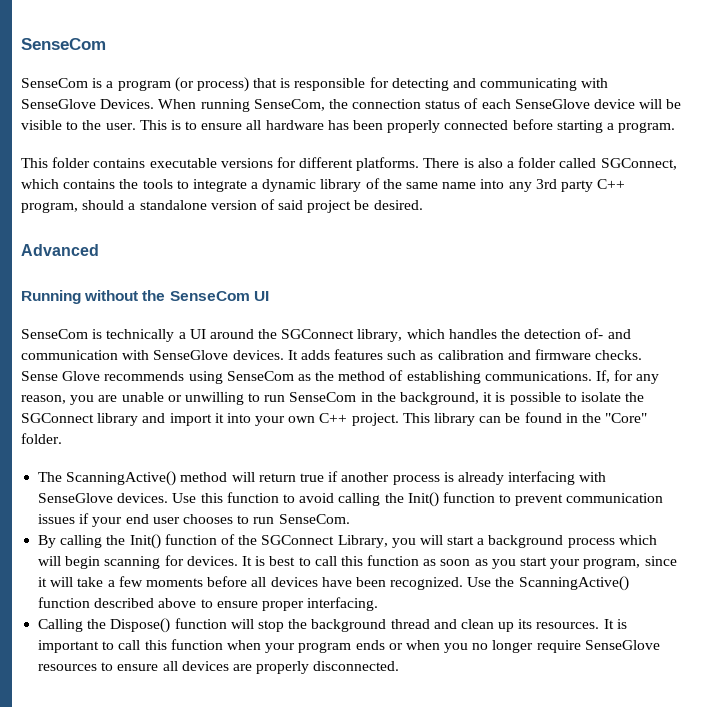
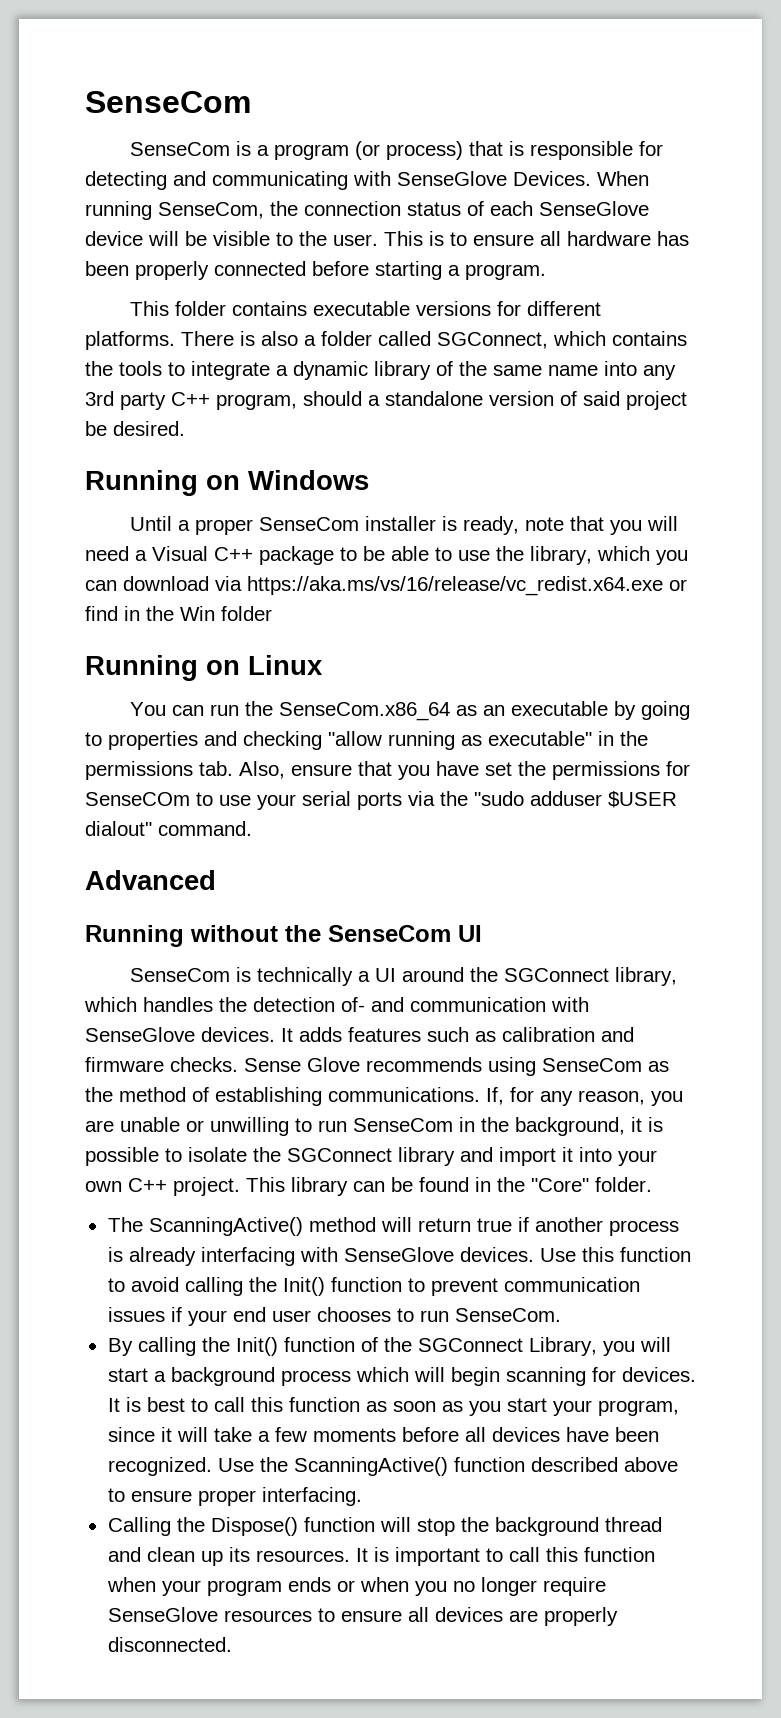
+ Running on Windows
+ Until a proper SenseCom installer is ready, note that you will need a Visual C++ package to be able to use the library, which you can download via https://aka.ms/vs/16/release/vc_redist.x64.exe or find in the Win folder
+ Running on Linux
+ You can run the SenseCom.x86_64 as an executable by going to properties and checking "allow running as executable" in the permissions tab. Also, ensure that you have set the permissions for SenseCOm to use your serial ports via the "sudo adduser $USER dialout" command.

